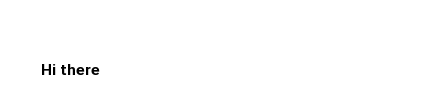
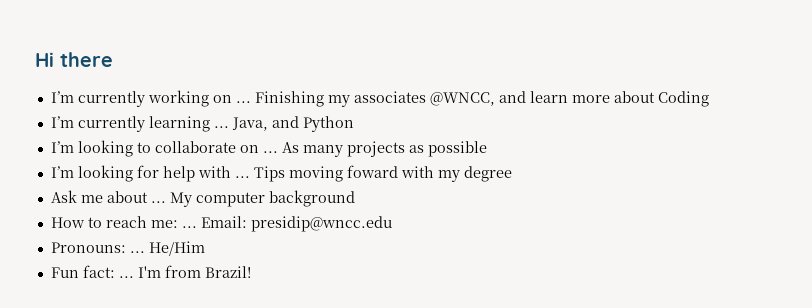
+ I’m currently working on ... Finishing my associates @WNCC, and learn more about Coding
+ I’m currently learning ... Java, and Python
+ I’m looking to collaborate on ... As many projects as possible
+ I’m looking for help with ... Tips moving foward with my degree
+ Ask me about ... My computer background
+ How to reach me: ... Email: presidip@wncc.edu
+ Pronouns: ... He/Him
+ Fun fact: ... I'm from Brazil!

